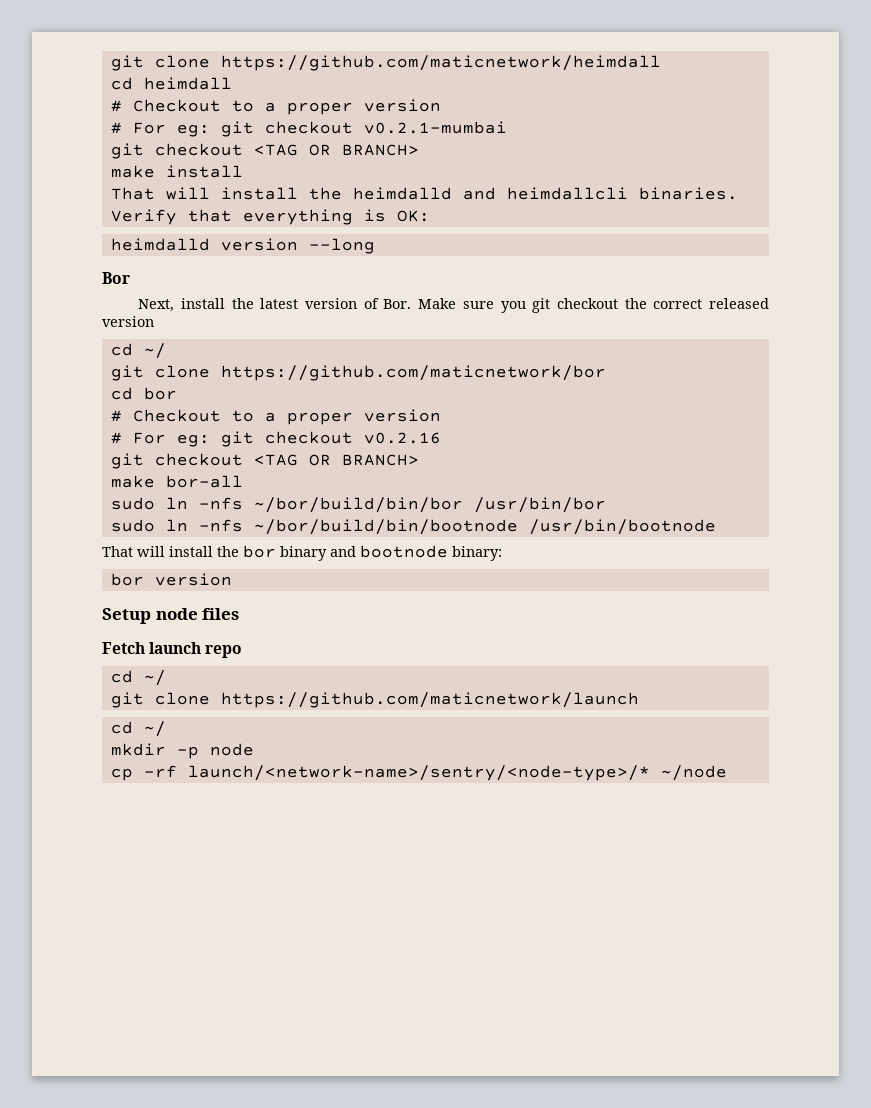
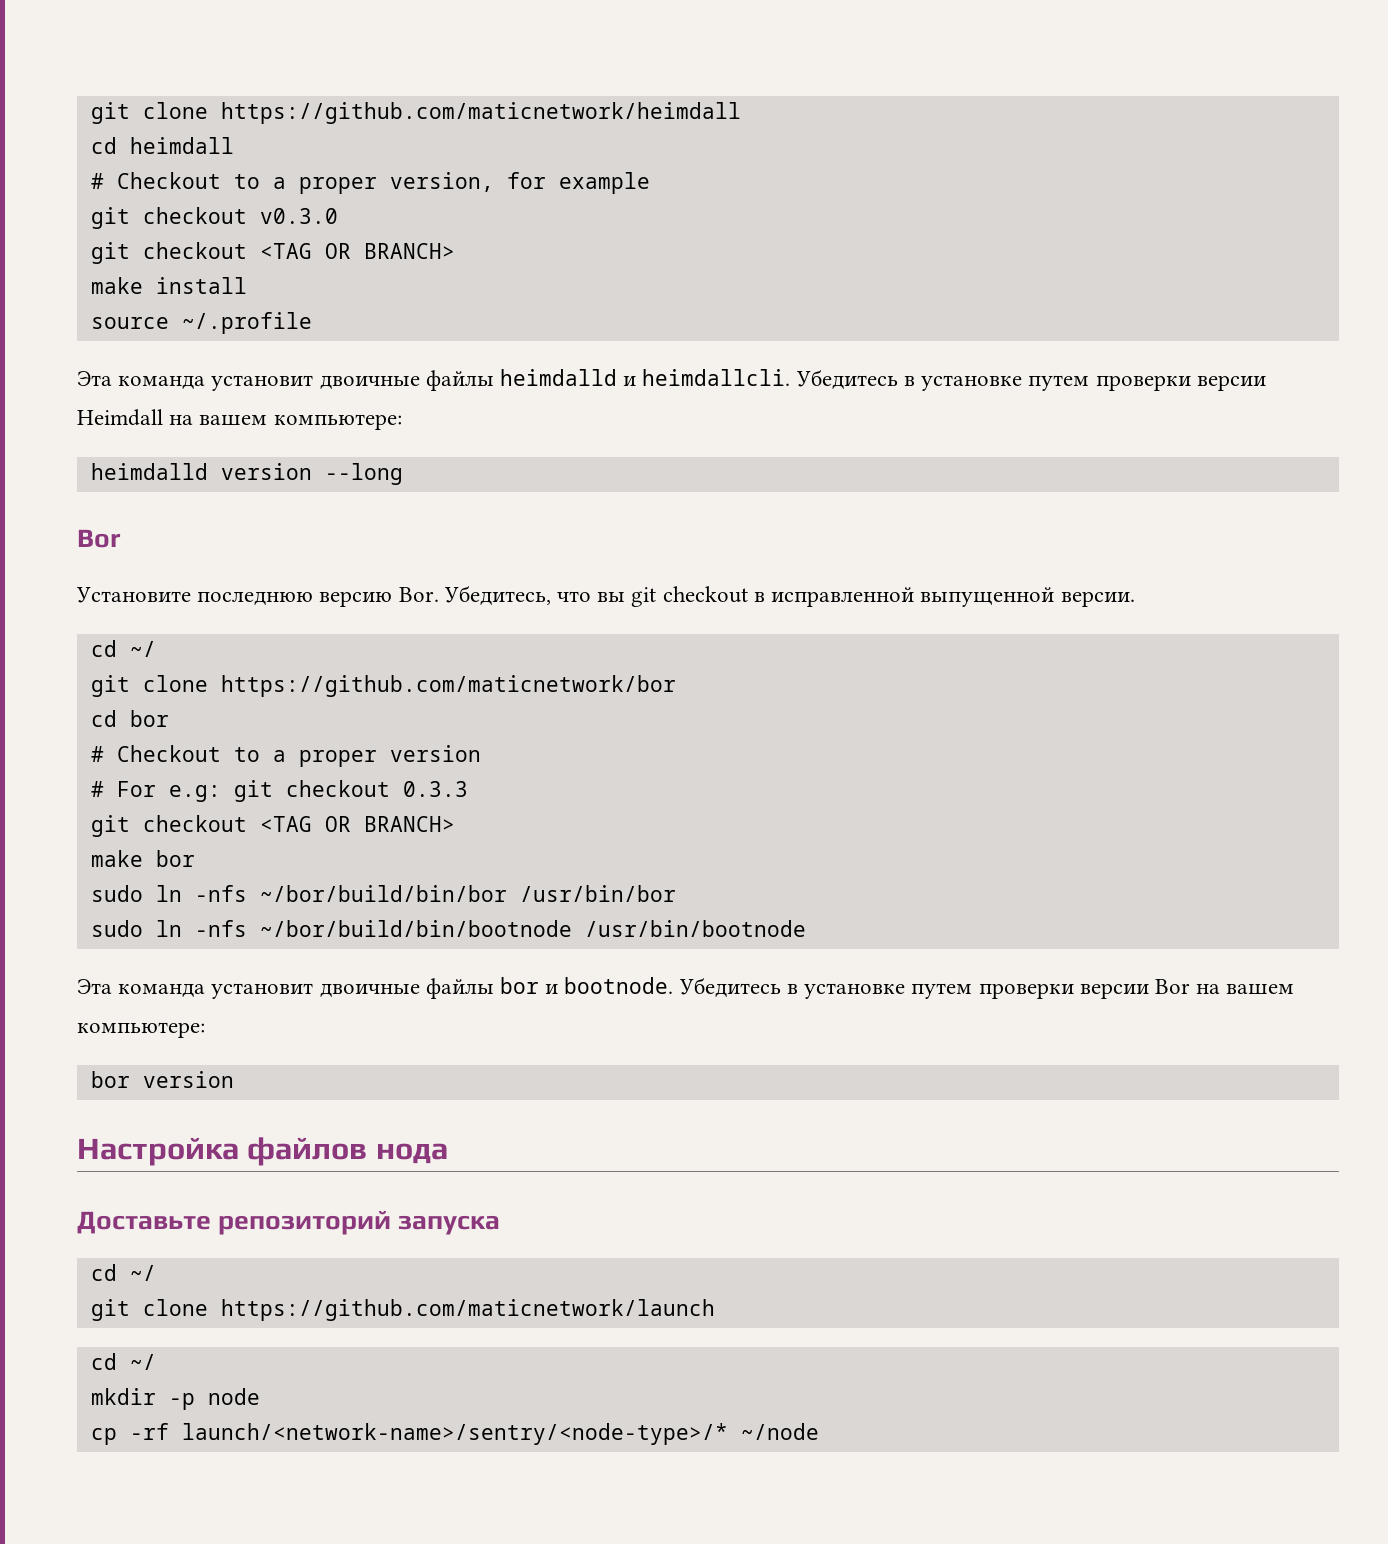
  cd heimdall
- # Checkout to a proper version
- # For eg: git checkout v0.2.1-mumbai
+ # Checkout to a proper version, for example
+ git checkout v0.3.0
- That will install the heimdalld and heimdallcli binaries. Verify that everything is OK:
+ source ~/.profile
+ Эта команда установит двоичные файлы heimdalld и heimdallcli. Убедитесь в установке путем проверки версии Heimdall на вашем компьютере:
  heimdalld version --long
  Bor
- Next, install the latest version of Bor. Make sure you git checkout the correct released version
+ Установите последнюю версию Bor. Убедитесь, что вы git checkout в исправленной выпущенной версии.
- # For eg: git checkout v0.2.16
+ # For e.g: git checkout 0.3.3
  git checkout <TAG OR BRANCH>
- make bor-all
+ make bor
- That will install the bor binary and bootnode binary:
+ Эта команда установит двоичные файлы bor и bootnode. Убедитесь в установке путем проверки версии Bor на вашем компьютере:
  bor version
- Setup node files
- Fetch launch repo
+ Настройка файлов нода
+ Доставьте репозиторий запуска

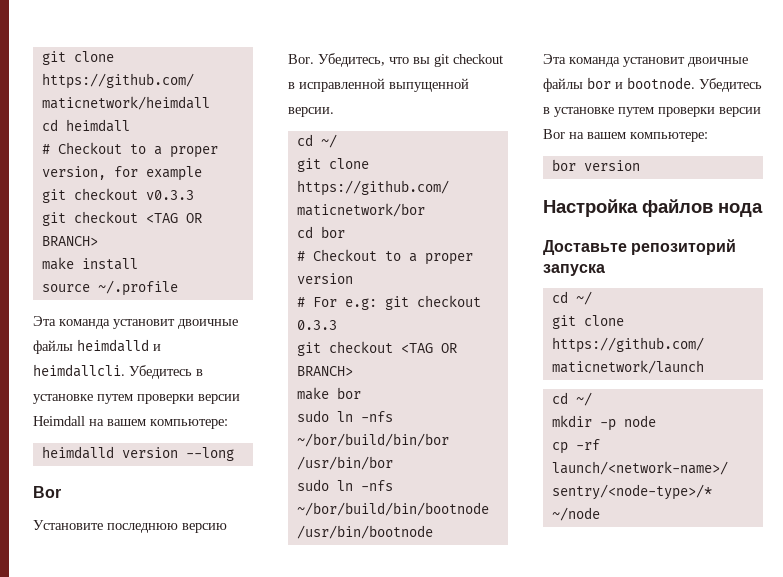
- git checkout v0.3.0
+ git checkout v0.3.3

